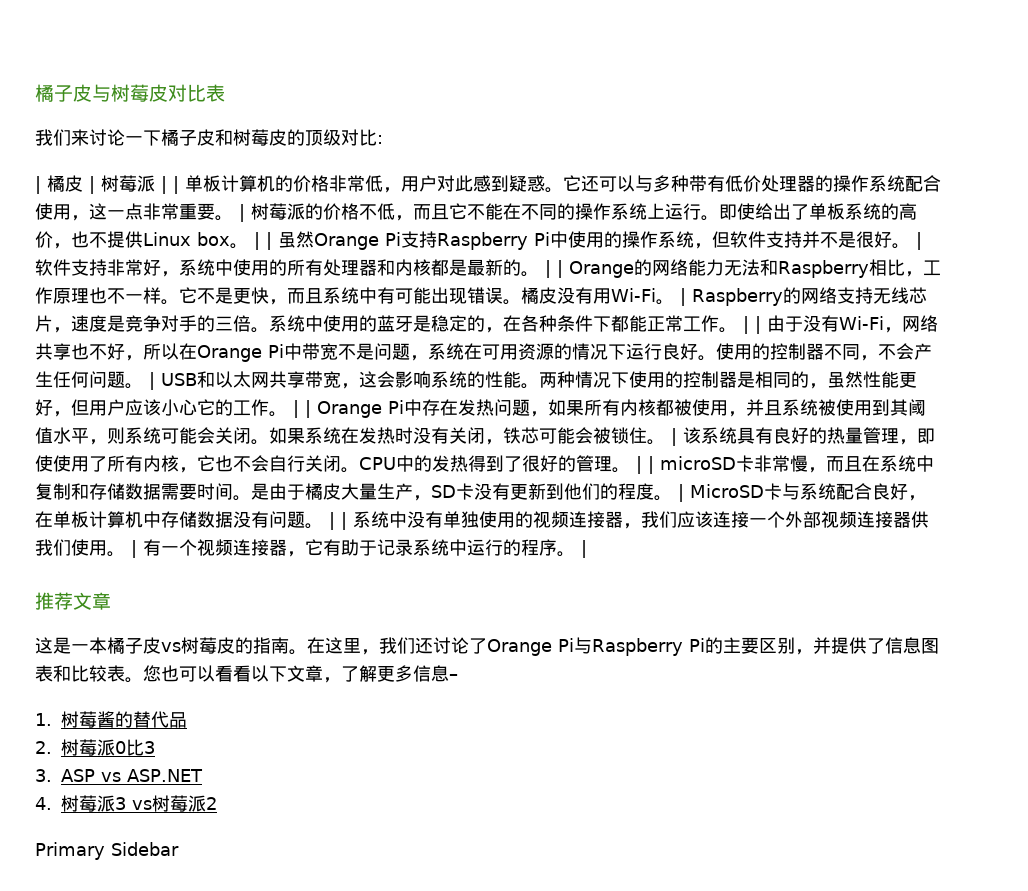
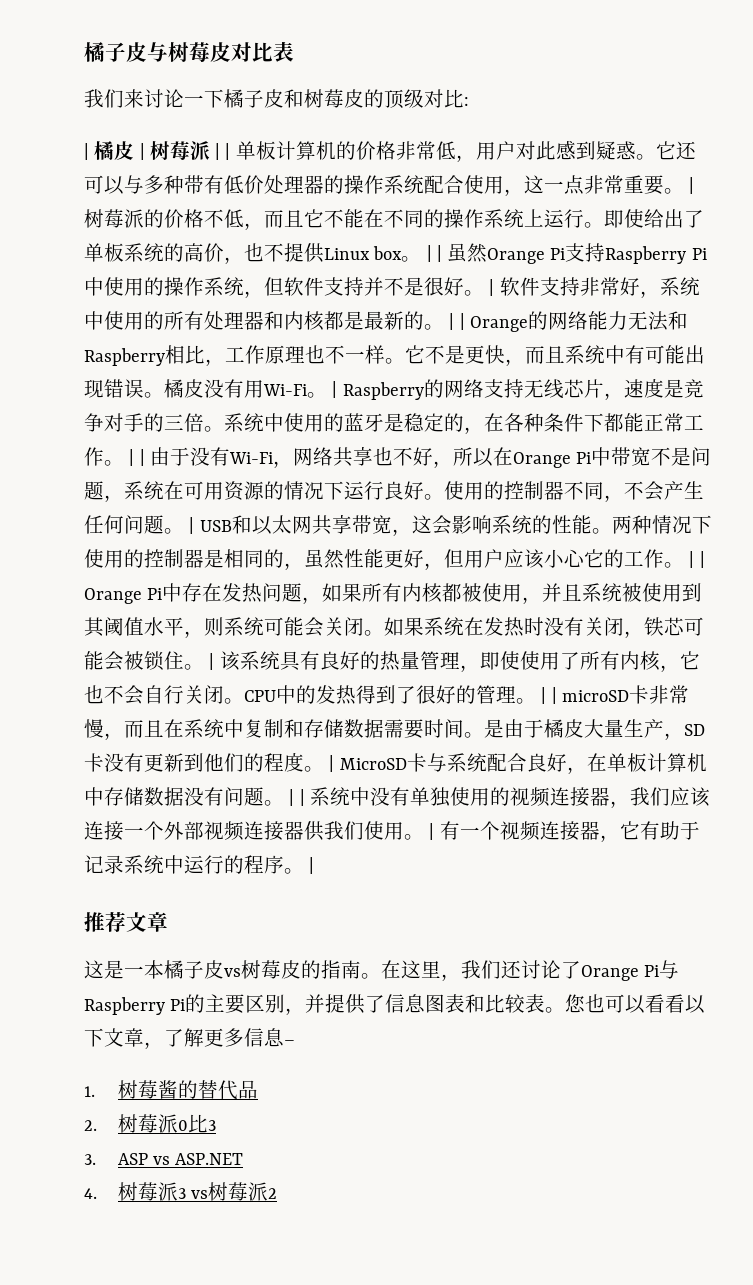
- Primary Sidebar

